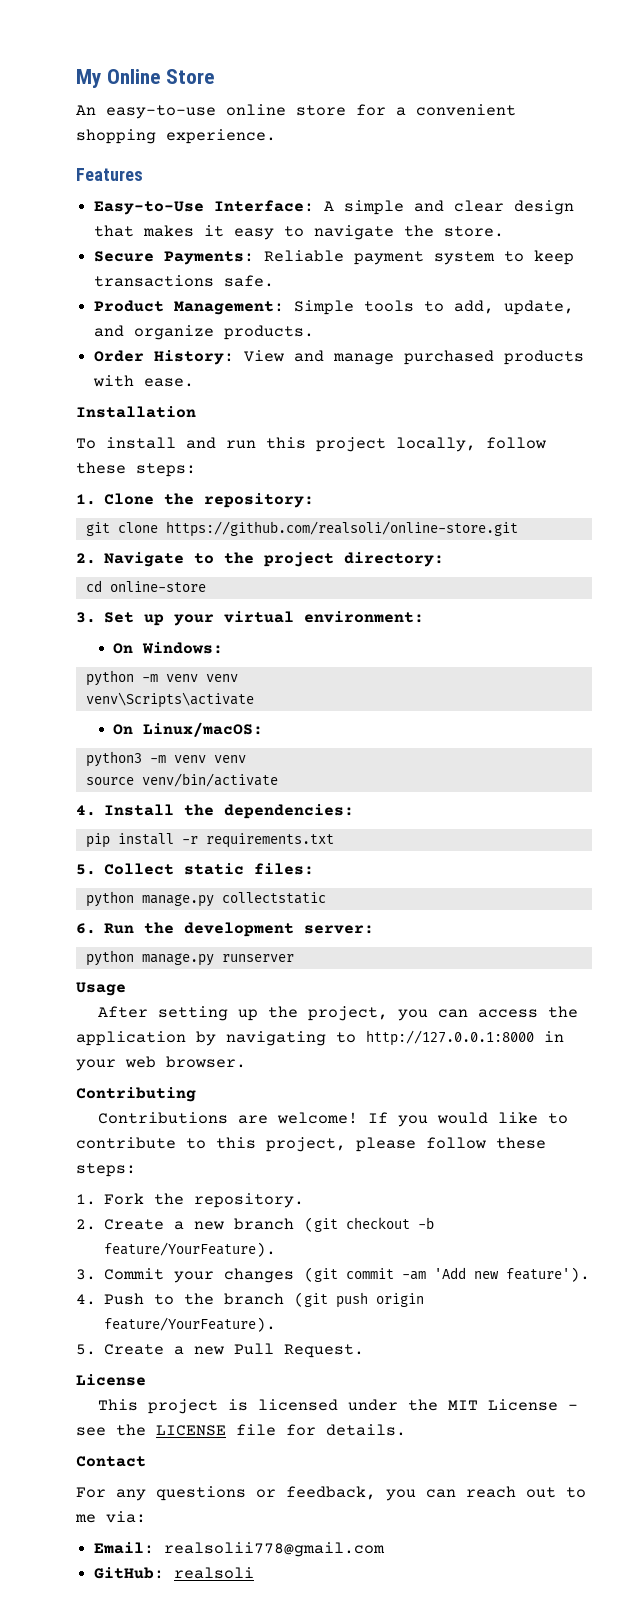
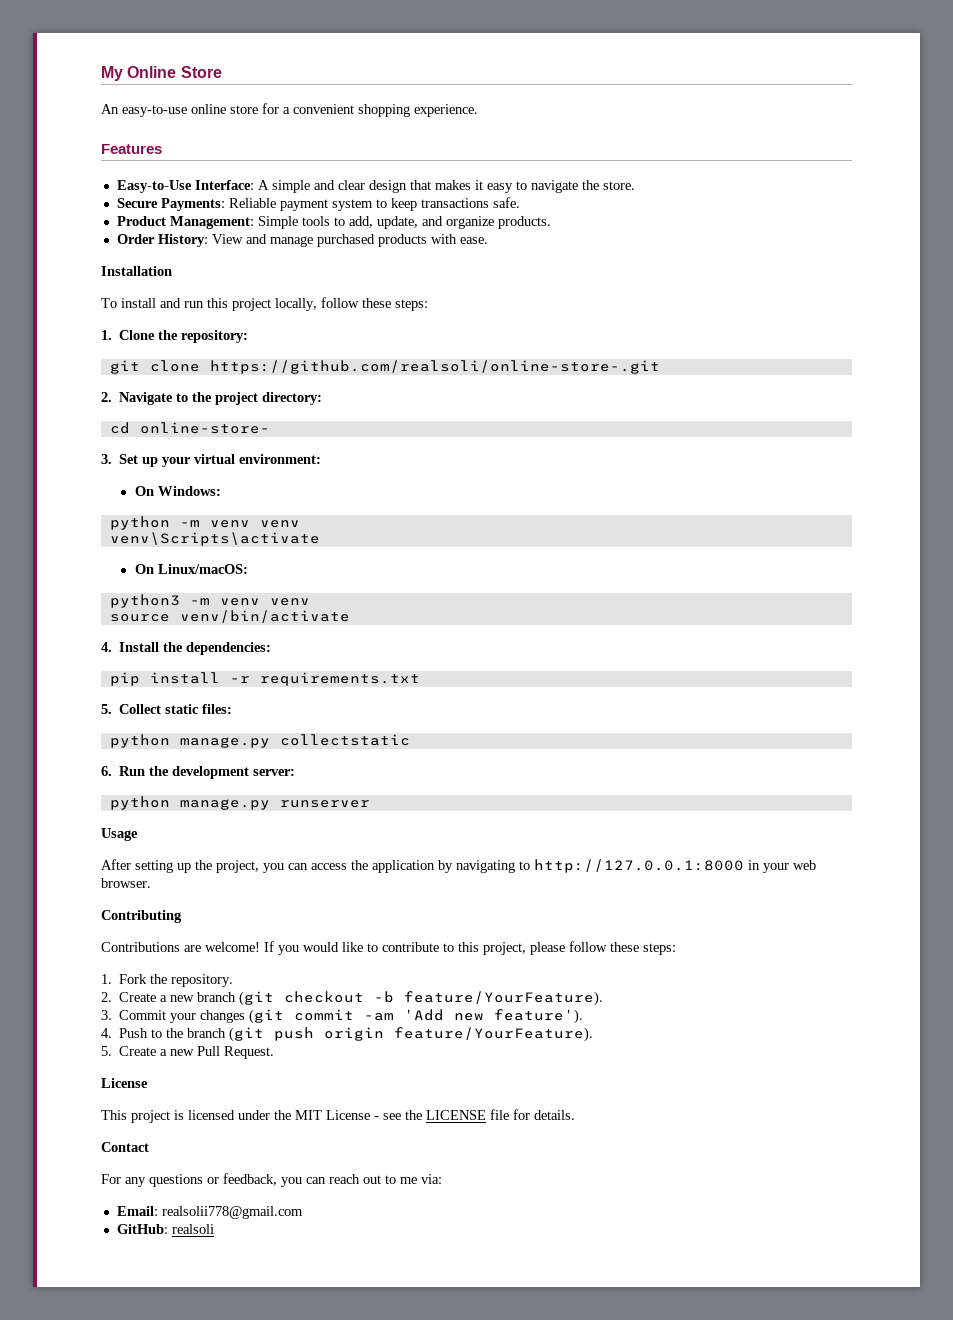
- git clone https://github.com/realsoli/online-store.git
+ git clone https://github.com/realsoli/online-store-.git
- cd online-store
+ cd online-store-

